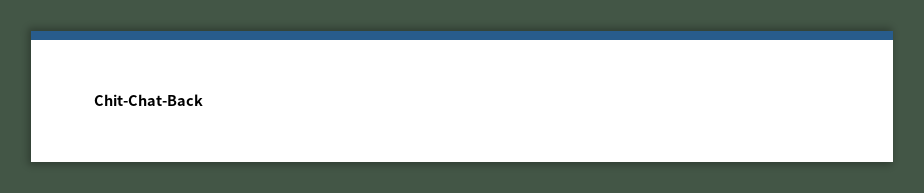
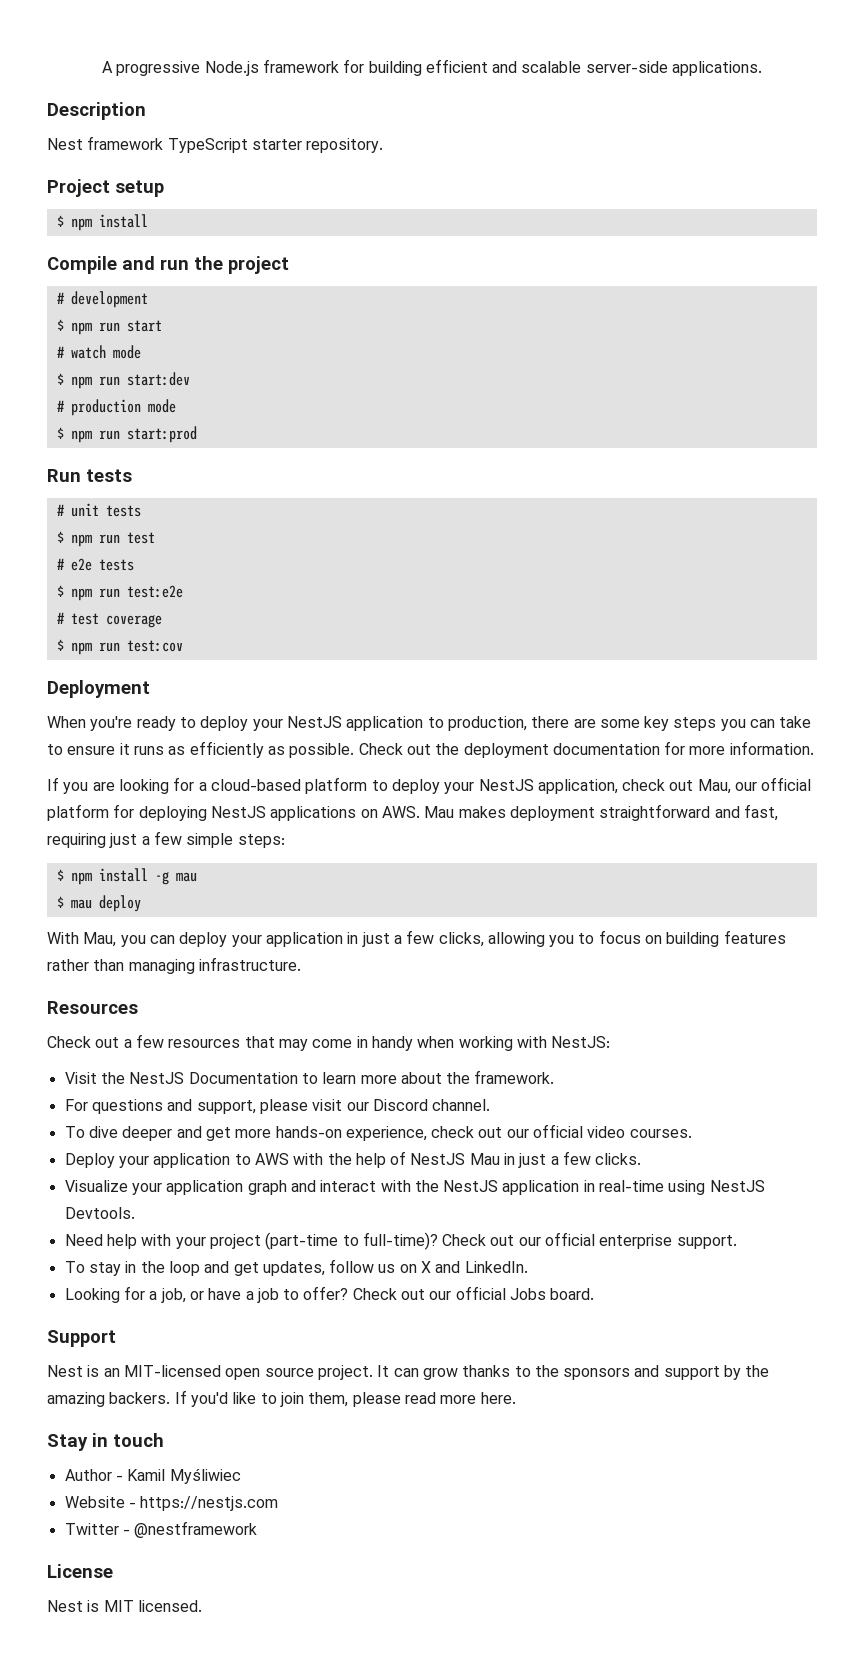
- Chit-Chat-Back
+ A progressive Node.js framework for building efficient and scalable server-side applications.
+ Description
+ Nest framework TypeScript starter repository.
+ Project setup
+ $ npm install
+ Compile and run the project
+ # development
+ $ npm run start
+ # watch mode
+ $ npm run start:dev
+ # production mode
+ $ npm run start:prod
+ Run tests
+ # unit tests
+ $ npm run test
+ # e2e tests
+ $ npm run test:e2e
+ # test coverage
+ $ npm run test:cov
+ Deployment
+ When you're ready to deploy your NestJS application to production, there are some key steps you can take to ensure it runs as efficiently as possible. Check out the deployment documentation for more information.
+ If you are looking for a cloud-based platform to deploy your NestJS application, check out Mau, our official platform for deploying NestJS applications on AWS. Mau makes deployment straightforward and fast, requiring just a few simple steps:
+ $ npm install -g mau
+ $ mau deploy
+ With Mau, you can deploy your application in just a few clicks, allowing you to focus on building features rather than managing infrastructure.
+ Resources
+ Check out a few resources that may come in handy when working with NestJS:
+ Visit the NestJS Documentation to learn more about the framework.
+ For questions and support, please visit our Discord channel.
+ To dive deeper and get more hands-on experience, check out our official video courses.
+ Deploy your application to AWS with the help of NestJS Mau in just a few clicks.
+ Visualize your application graph and interact with the NestJS application in real-time using NestJS Devtools.
+ Need help with your project (part-time to full-time)? Check out our official enterprise support.
+ To stay in the loop and get updates, follow us on X and LinkedIn.
+ Looking for a job, or have a job to offer? Check out our official Jobs board.
+ Support
+ Nest is an MIT-licensed open source project. It can grow thanks to the sponsors and support by the amazing backers. If you'd like to join them, please read more here.
+ Stay in touch
+ Author - Kamil Myśliwiec
+ Website - https://nestjs.com
+ Twitter - @nestframework
+ License
+ Nest is MIT licensed.

